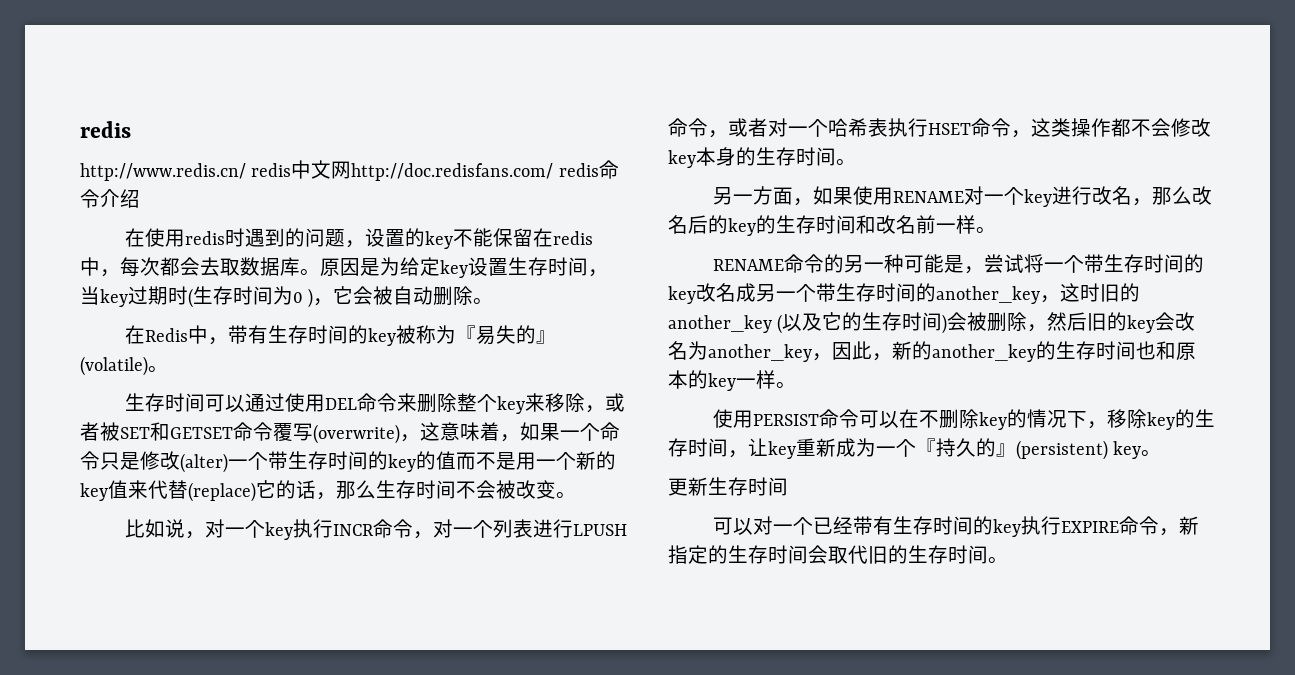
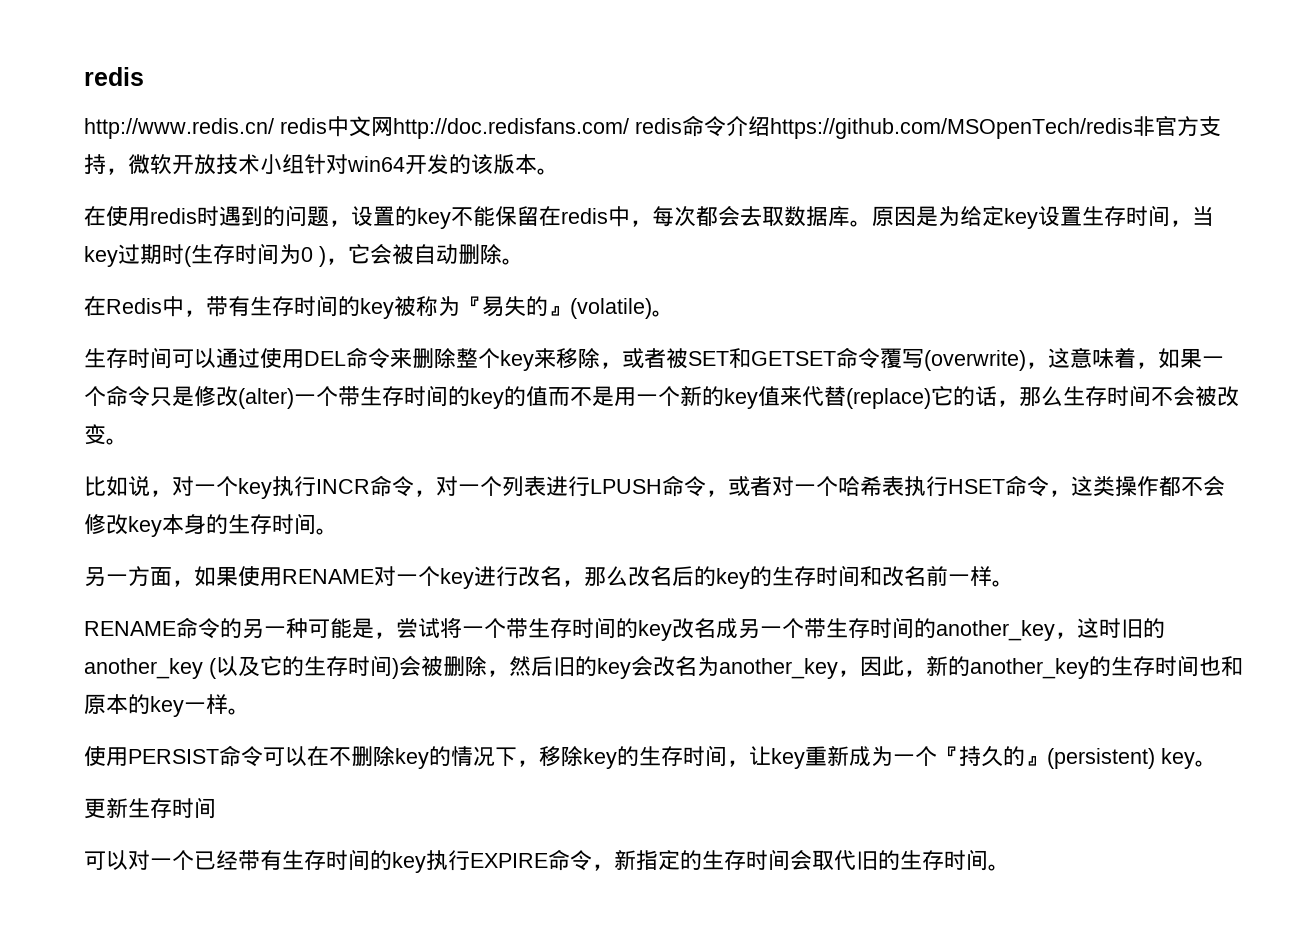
- http://www.redis.cn/ redis中文网http://doc.redisfans.com/ redis命令介绍
+ http://www.redis.cn/ redis中文网http://doc.redisfans.com/ redis命令介绍https://github.com/MSOpenTech/redis非官方支持，微软开放技术小组针对win64开发的该版本。

